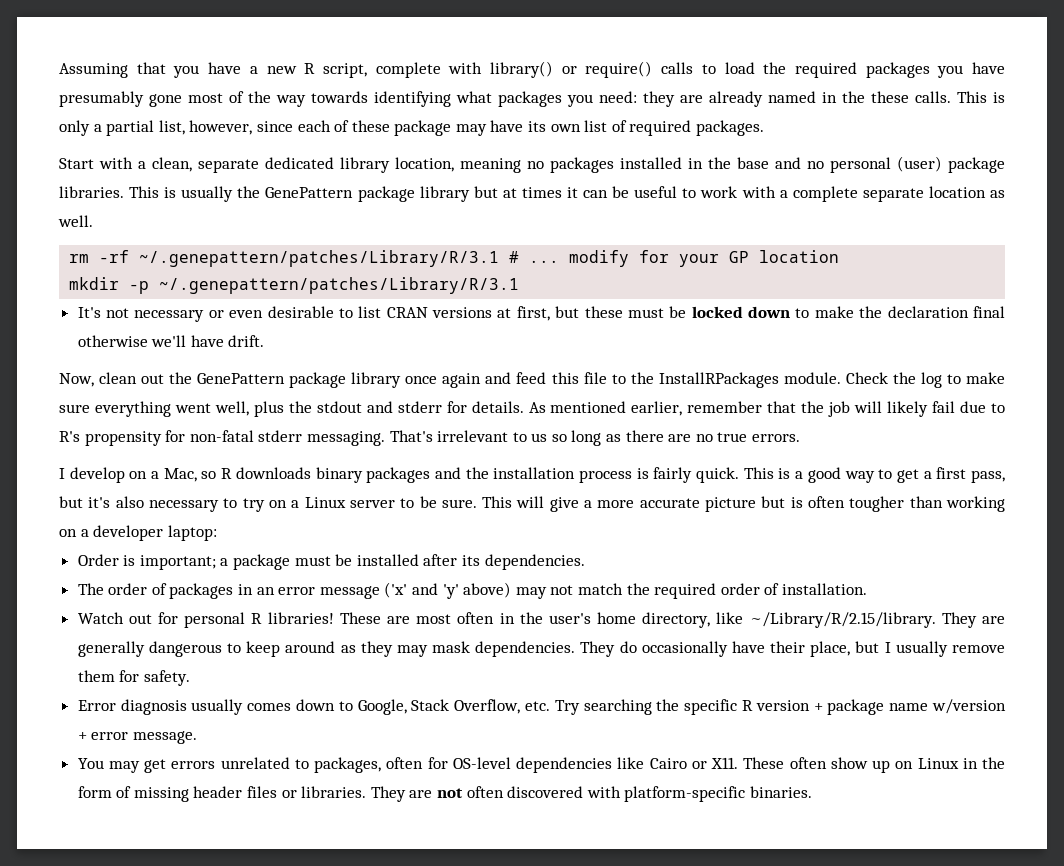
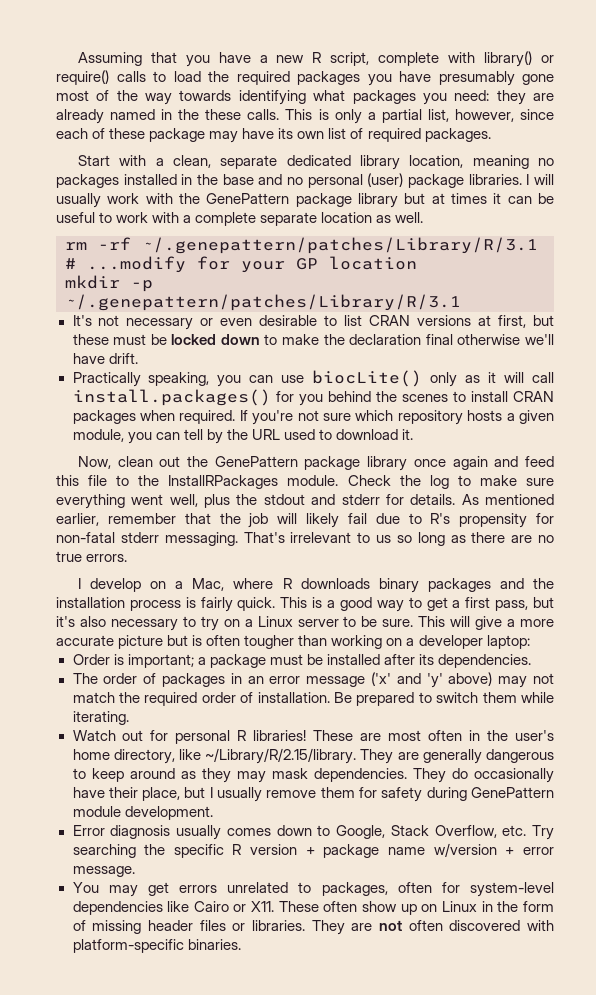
- This is usually the GenePattern package library but at times it can be useful to work with a complete separate location as well.
+ I will usually work with the GenePattern package library but at times it can be useful to work with a complete separate location as well.
- rm -rf ~/.genepattern/patches/Library/R/3.1 # ... modify for your GP location
+ rm -rf ~/.genepattern/patches/Library/R/3.1 # ...modify for your GP location
+ Practically speaking, you can use biocLite() only as it will call install.packages() for you behind the scenes to install CRAN packages when required. If you're not sure which repository hosts a given module, you can tell by the URL used to download it.
- I develop on a Mac, so R downloads binary packages and the installation process is fairly quick.
+ I develop on a Mac, where R downloads binary packages and the installation process is fairly quick.
+ Be prepared to switch them while iterating.
- They do occasionally have their place, but I usually remove them for safety.
+ They do occasionally have their place, but I usually remove them for safety during GenePattern module development.
- You may get errors unrelated to packages, often for OS-level dependencies like Cairo or X11. These often show up on Linux in the form of missing header files or libraries.
+ You may get errors unrelated to packages, often for system-level dependencies like Cairo or X11. These often show up on Linux in the form of missing header files or libraries.

